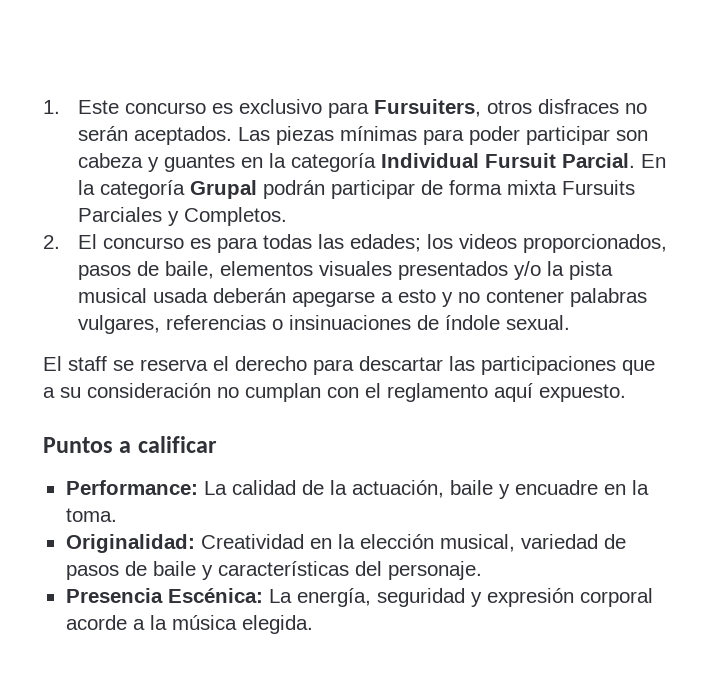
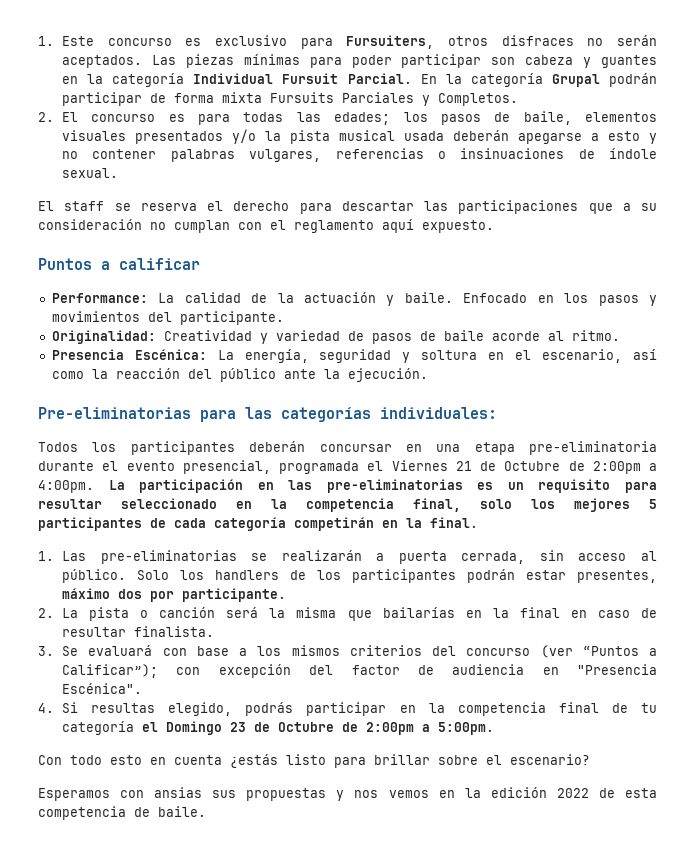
- 2. El concurso es para todas las edades; los videos proporcionados, pasos de baile, elementos visuales presentados y/o la pista musical usada deberán apegarse a esto y no contener palabras vulgares, referencias o insinuaciones de índole sexual.
+ 2. El concurso es para todas las edades; los pasos de baile, elementos visuales presentados y/o la pista musical usada deberán apegarse a esto y no contener palabras vulgares, referencias o insinuaciones de índole sexual.
- Performance: La calidad de la actuación, baile y encuadre en la toma.
- Originalidad: Creatividad en la elección musical, variedad de pasos de baile y características del personaje.
+ Performance: La calidad de la actuación y baile. Enfocado en los pasos y movimientos del participante.
+ Originalidad: Creatividad y variedad de pasos de baile acorde al ritmo.
- Presencia Escénica: La energía, seguridad y expresión corporal acorde a la música elegida.
+ Presencia Escénica: La energía, seguridad y soltura en el escenario, así como la reacción del público ante la ejecución.
+ Pre-eliminatorias para las categorías individuales:
+ Todos los participantes deberán concursar en una etapa pre-eliminatoria durante el evento presencial, programada el Viernes 21 de Octubre de 2:00pm a 4:00pm. La participación en las pre-eliminatorias es un requisito para resultar seleccionado en la competencia final, solo los mejores 5 participantes de cada categoría competirán en la final.
+ 1. Las pre-eliminatorias se realizarán a puerta cerrada, sin acceso al público. Solo los handlers de los participantes podrán estar presentes, máximo dos por participante.
+ 2. La pista o canción será la misma que bailarías en la final en caso de resultar finalista.
+ 3. Se evaluará con base a los mismos criterios del concurso (ver “Puntos a Calificar”); con excepción del factor de audiencia en "Presencia Escénica".
+ 4. Si resultas elegido, podrás participar en la competencia final de tu categoría el Domingo 23 de Octubre de 2:00pm a 5:00pm.
+ Con todo esto en cuenta ¿estás listo para brillar sobre el escenario?
+ Esperamos con ansias sus propuestas y nos vemos en la edición 2022 de esta competencia de baile.

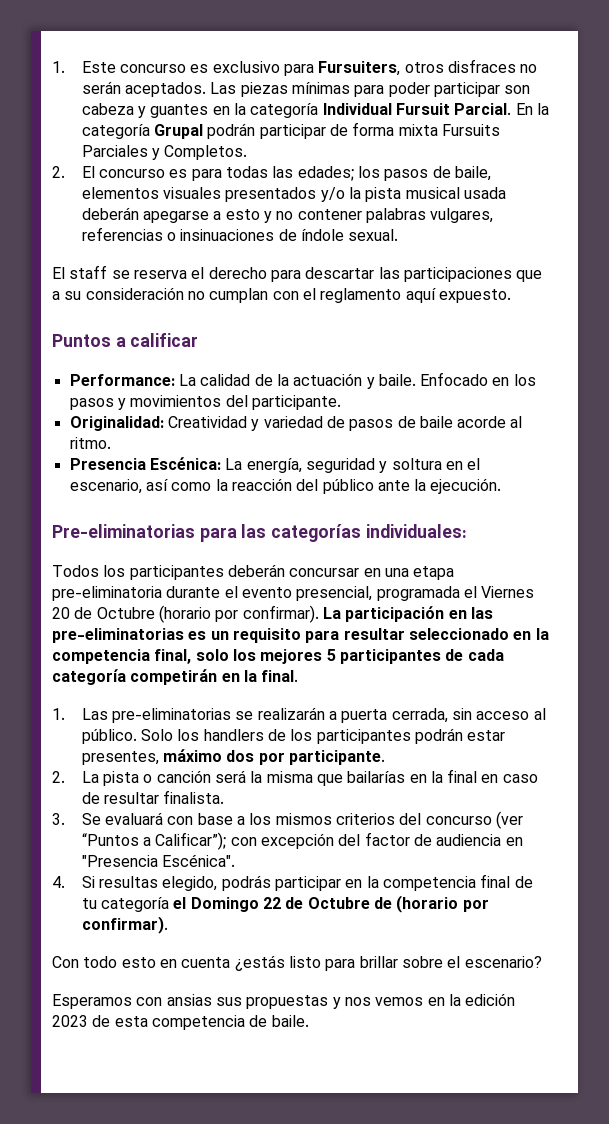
- Todos los participantes deberán concursar en una etapa pre-eliminatoria durante el evento presencial, programada el Viernes 21 de Octubre de 2:00pm a 4:00pm.
+ Todos los participantes deberán concursar en una etapa pre-eliminatoria durante el evento presencial, programada el Viernes 20 de Octubre (horario por confirmar).
- 4. Si resultas elegido, podrás participar en la competencia final de tu categoría el Domingo 23 de Octubre de 2:00pm a 5:00pm.
+ 4. Si resultas elegido, podrás participar en la competencia final de tu categoría el Domingo 22 de Octubre de (horario por confirmar).
- Esperamos con ansias sus propuestas y nos vemos en la edición 2022 de esta competencia de baile.
+ Esperamos con ansias sus propuestas y nos vemos en la edición 2023 de esta competencia de baile.

